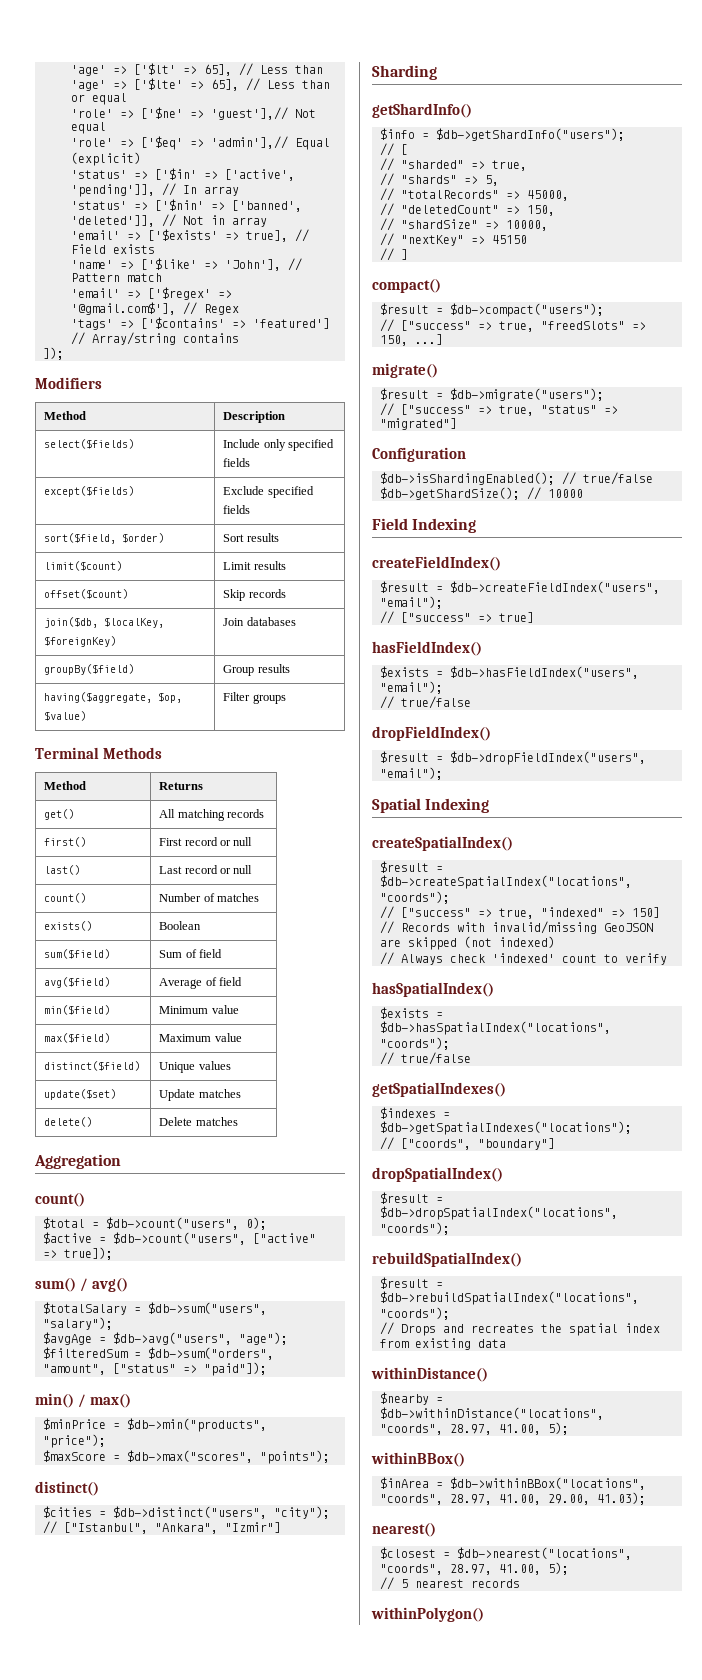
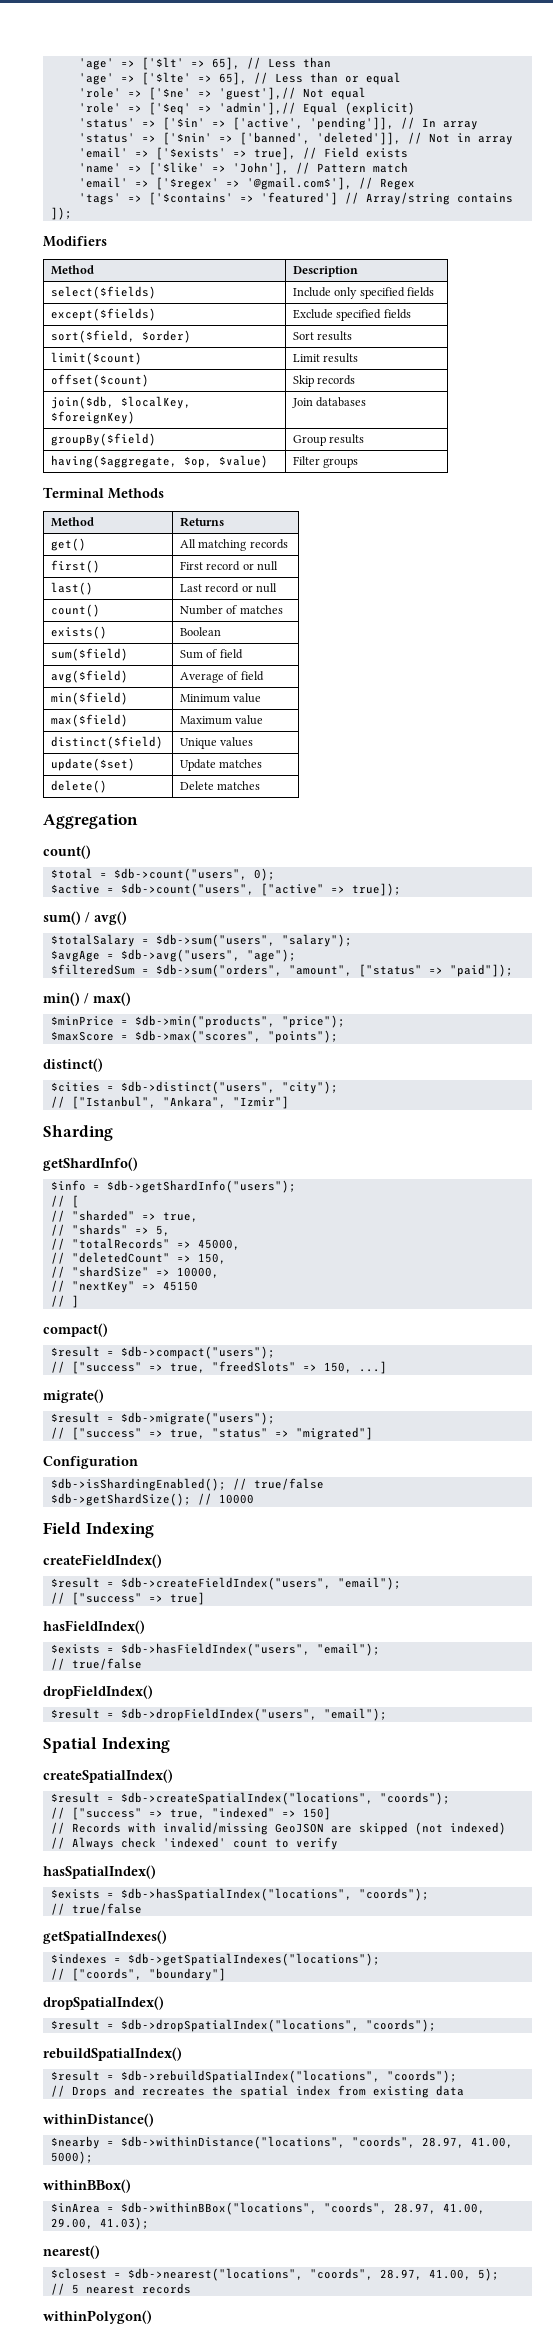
- $nearby = $db->withinDistance("locations", "coords", 28.97, 41.00, 5);
+ $nearby = $db->withinDistance("locations", "coords", 28.97, 41.00, 5000);

